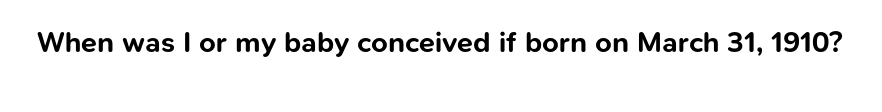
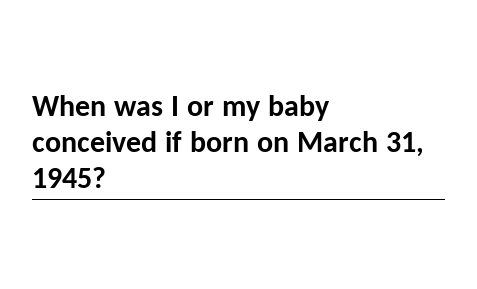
- When was I or my baby conceived if born on March 31, 1910?
+ When was I or my baby conceived if born on March 31, 1945?

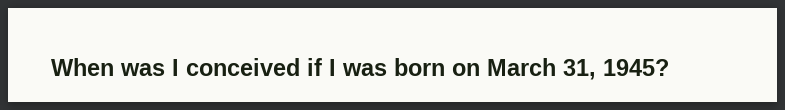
- When was I or my baby conceived if born on March 31, 1945?
+ When was I conceived if I was born on March 31, 1945?

